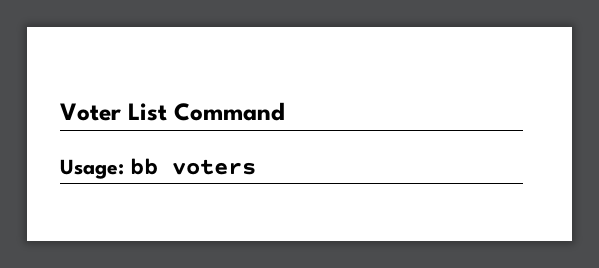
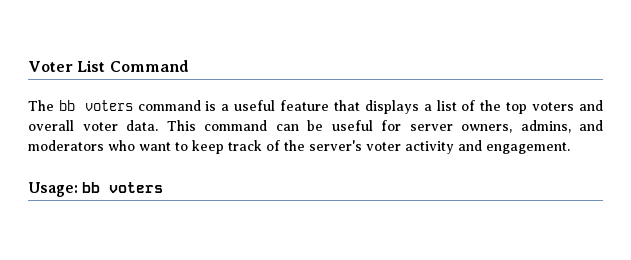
+ The bb voters command is a useful feature that displays a list of the top voters and overall voter data. This command can be useful for server owners, admins, and moderators who want to keep track of the server's voter activity and engagement.

